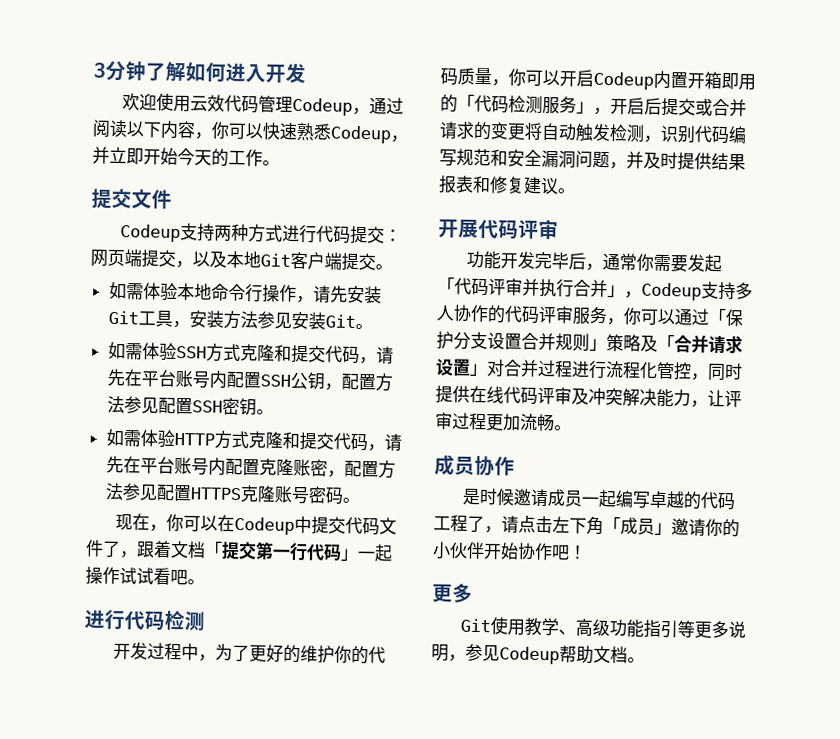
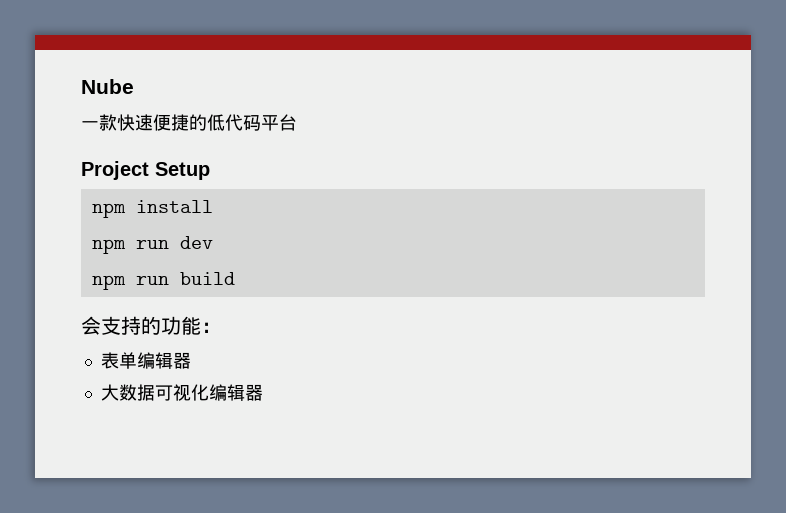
- 3分钟了解如何进入开发
- 欢迎使用云效代码管理Codeup，通过阅读以下内容，你可以快速熟悉Codeup，并立即开始今天的工作。
- 提交文件
- Codeup支持两种方式进行代码提交：网页端提交，以及本地Git客户端提交。
- 如需体验本地命令行操作，请先安装Git工具，安装方法参见安装Git。
- 如需体验SSH方式克隆和提交代码，请先在平台账号内配置SSH公钥，配置方法参见配置SSH密钥。
- 如需体验HTTP方式克隆和提交代码，请先在平台账号内配置克隆账密，配置方法参见配置HTTPS克隆账号密码。
- 现在，你可以在Codeup中提交代码文件了，跟着文档「提交第一行代码」一起操作试试看吧。
- 进行代码检测
- 开发过程中，为了更好的维护你的代码质量，你可以开启Codeup内置开箱即用的「代码检测服务」，开启后提交或合并请求的变更将自动触发检测，识别代码编写规范和安全漏洞问题，并及时提供结果报表和修复建议。
- 开展代码评审
- 功能开发完毕后，通常你需要发起「代码评审并执行合并」，Codeup支持多人协作的代码评审服务，你可以通过「保护分支设置合并规则」策略及「合并请求设置」对合并过程进行流程化管控，同时提供在线代码评审及冲突解决能力，让评审过程更加流畅。
- 成员协作
- 是时候邀请成员一起编写卓越的代码工程了，请点击左下角「成员」邀请你的小伙伴开始协作吧！
- 更多
- Git使用教学、高级功能指引等更多说明，参见Codeup帮助文档。
+ Nube
+ 一款快速便捷的低代码平台
+ Project Setup
+ npm install
+ npm run dev
+ npm run build
+ 会支持的功能：
+ 表单编辑器
+ 大数据可视化编辑器

